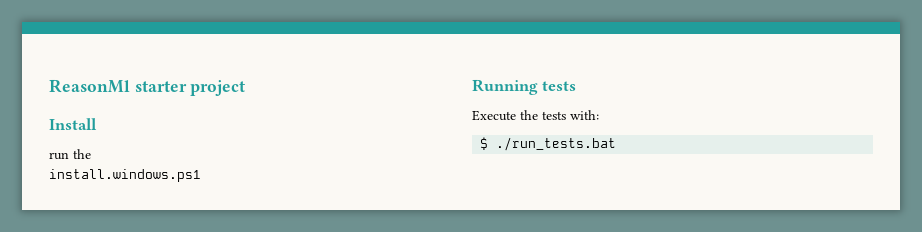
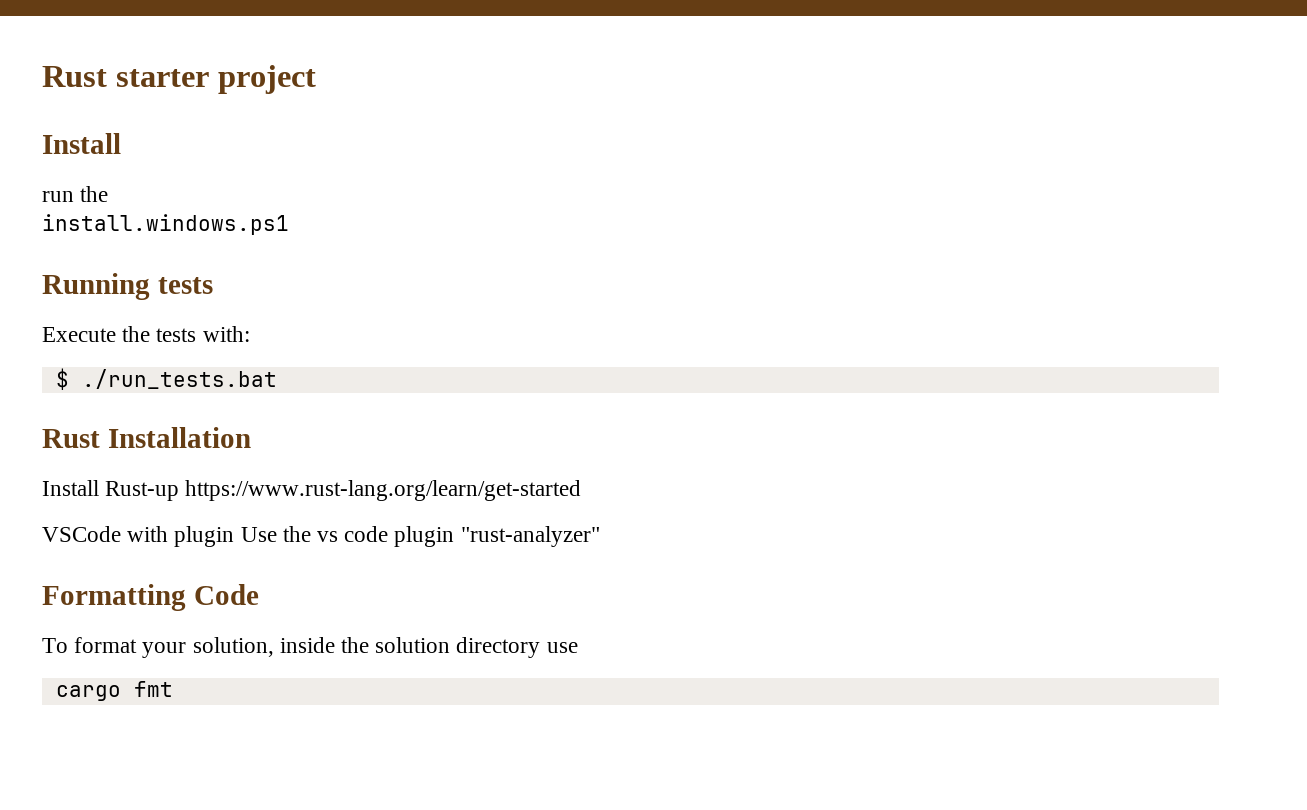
- ReasonMl starter project
+ Rust starter project
+ Rust Installation
+ Install Rust-up https://www.rust-lang.org/learn/get-started
+ VSCode with plugin Use the vs code plugin "rust-analyzer"
+ Formatting Code
+ To format your solution, inside the solution directory use
+ cargo fmt

